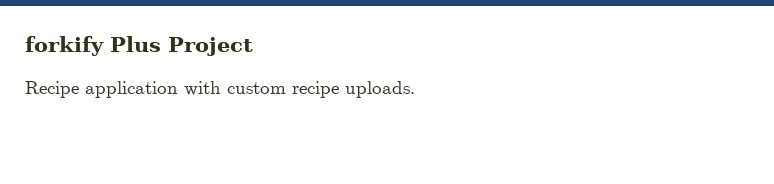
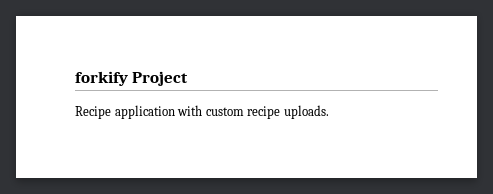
- forkify Plus Project
+ forkify Project

